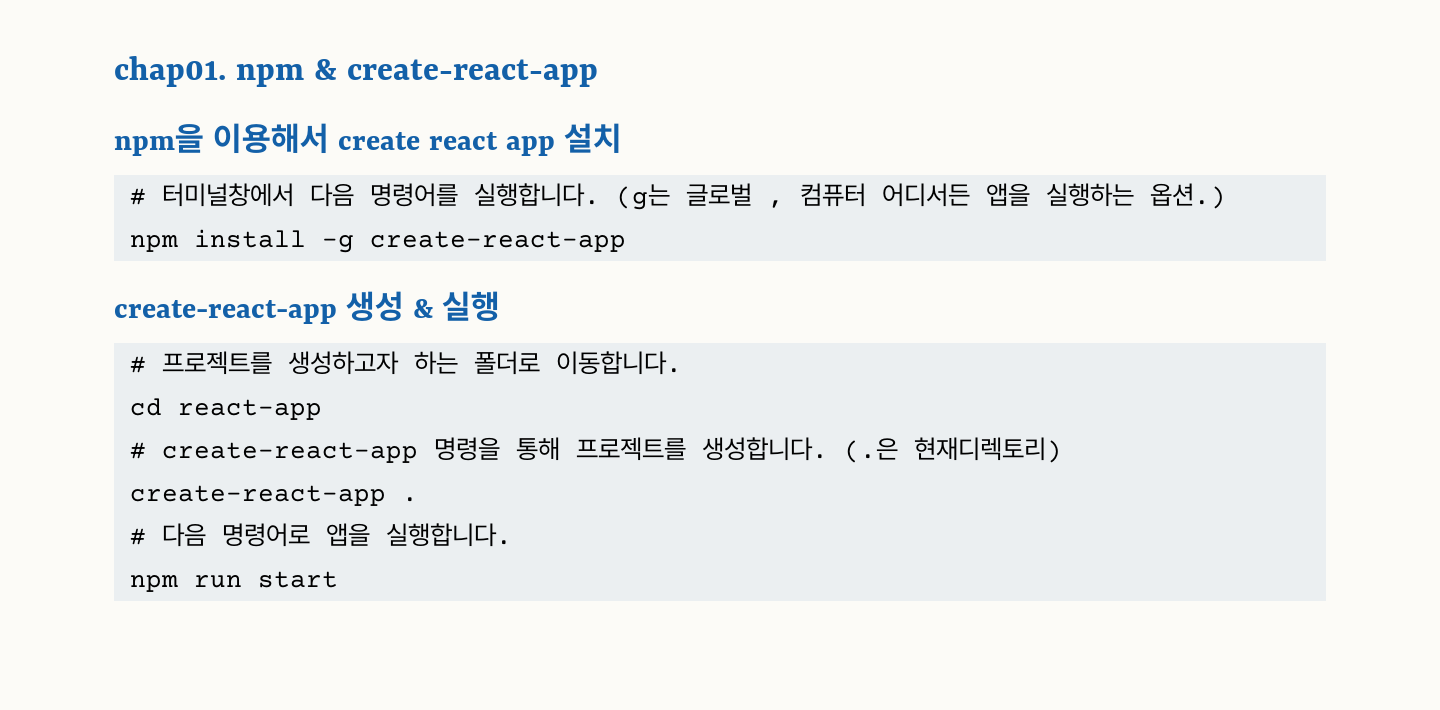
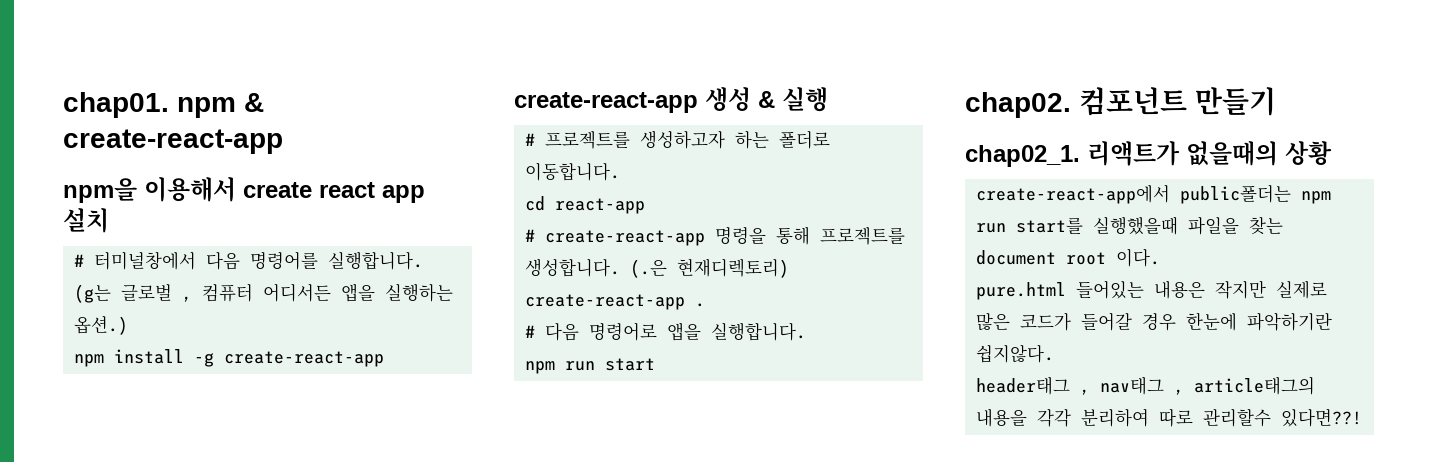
+ chap02. 컴포넌트 만들기
+ chap02_1. 리액트가 없을때의 상황
+ create-react-app에서 public폴더는 npm run start를 실행했을때 파일을 찾는 document root 이다.
+ pure.html 들어있는 내용은 작지만 실제로 많은 코드가 들어갈 경우 한눈에 파악하기란 쉽지않다.
+ header태그 , nav태그 , article태그의 내용을 각각 분리하여 따로 관리할수 있다면??!

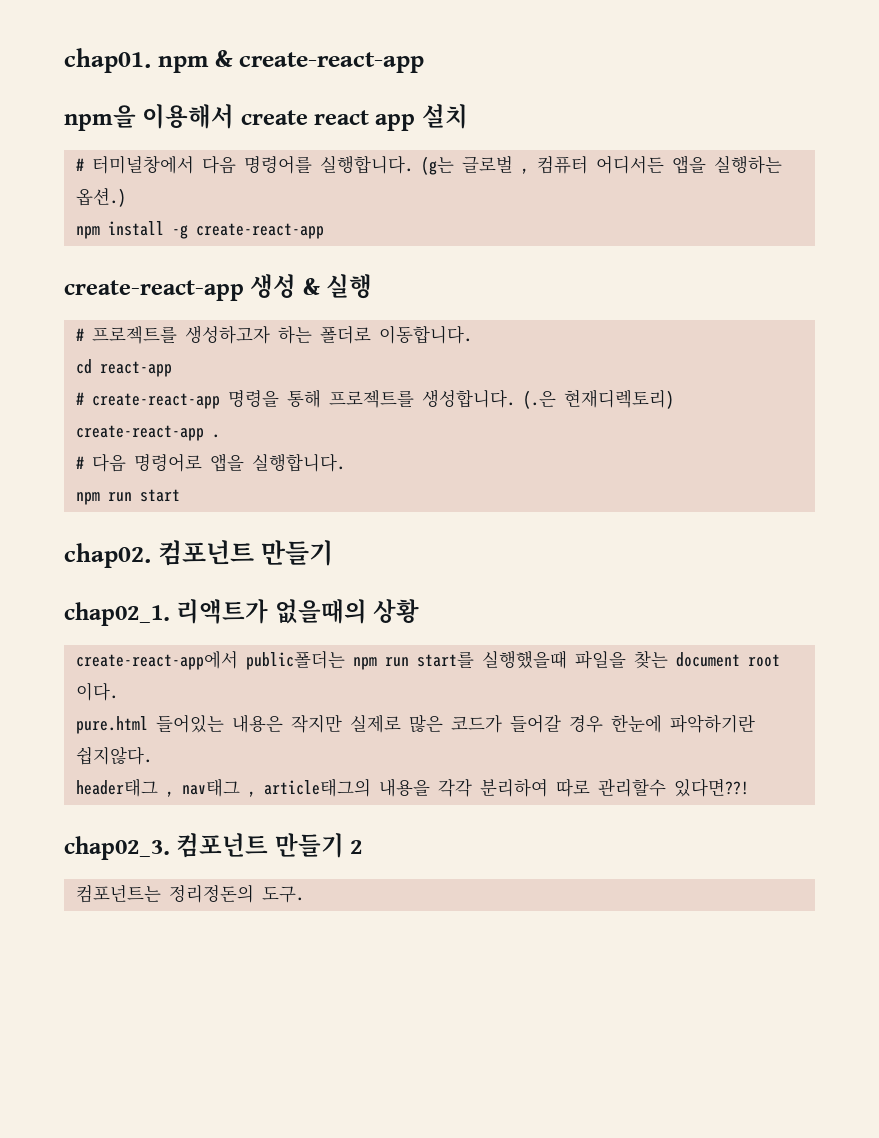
+ chap02_3. 컴포넌트 만들기 2
+ 컴포넌트는 정리정돈의 도구.

